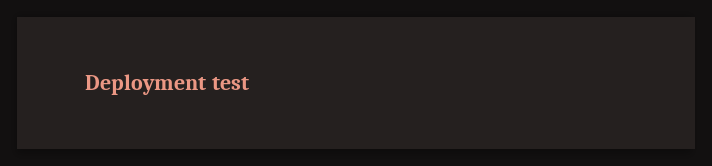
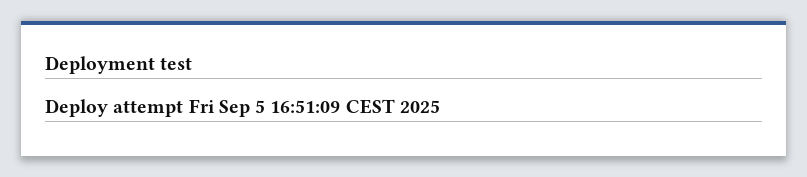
+ Deploy attempt Fri Sep 5 16:51:09 CEST 2025

